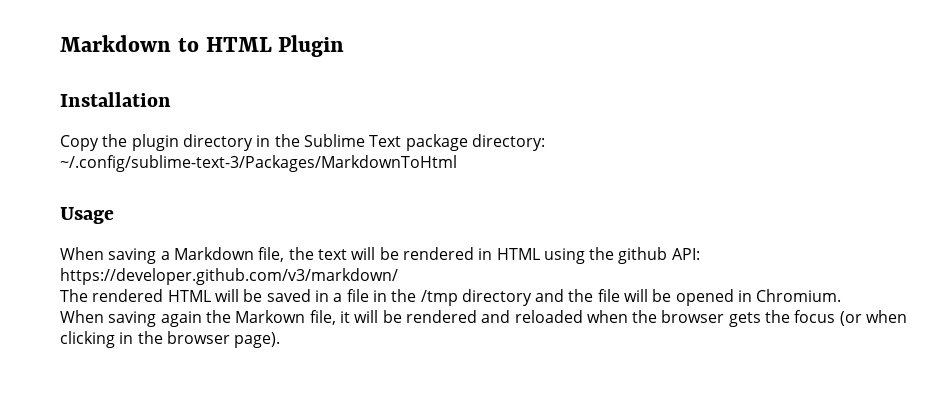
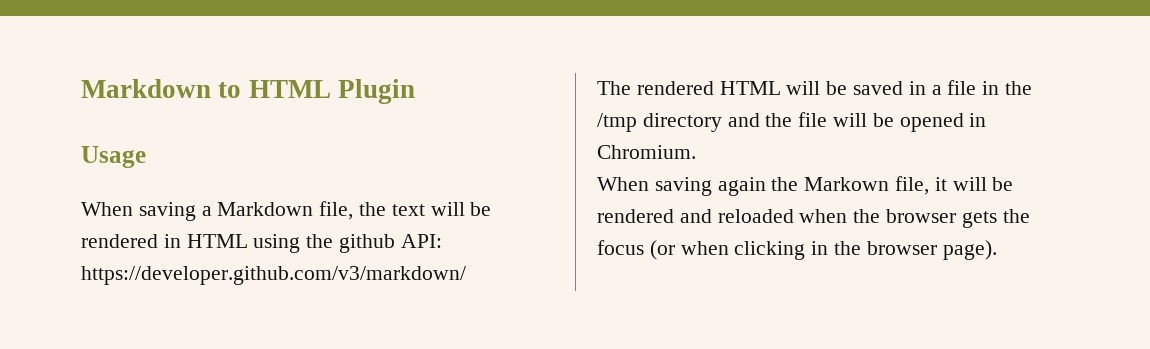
- Installation
- Copy the plugin directory in the Sublime Text package directory: ~/.config/sublime-text-3/Packages/MarkdownToHtml

